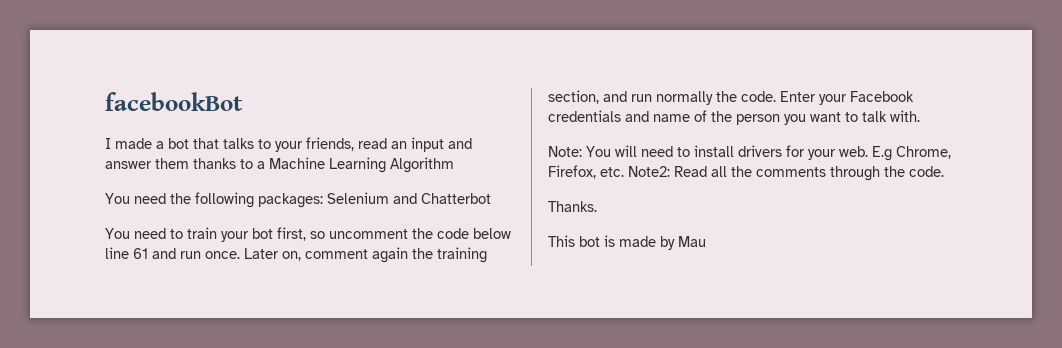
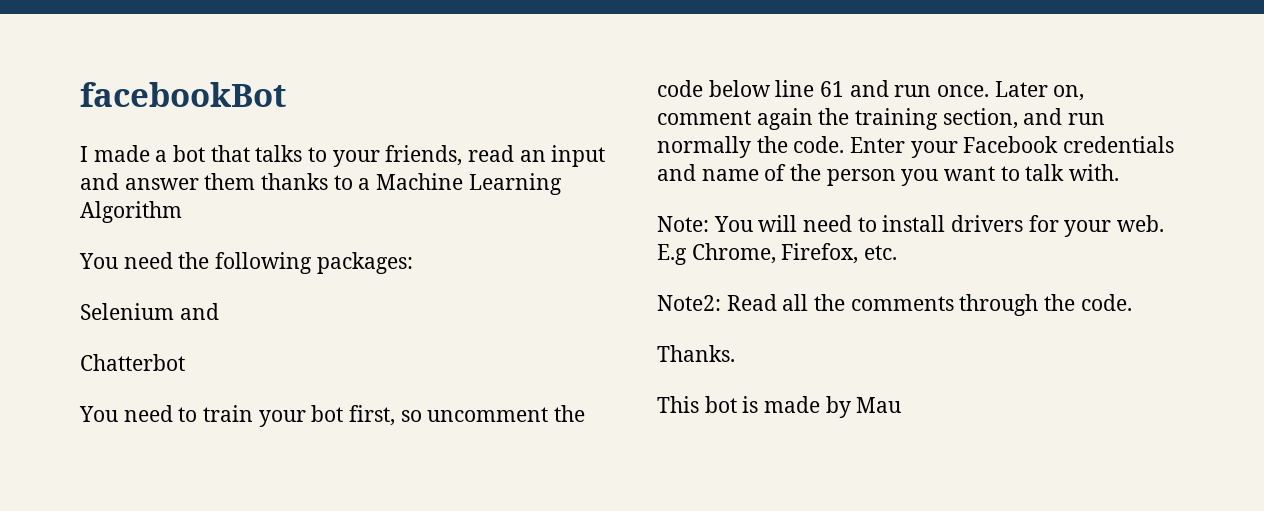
- You need the following packages: Selenium and Chatterbot
+ You need the following packages:
+ Selenium and
+ Chatterbot
- E.g Chrome, Firefox, etc. Note2: Read all the comments through the code.
+ E.g Chrome, Firefox, etc.
+ Note2: Read all the comments through the code.

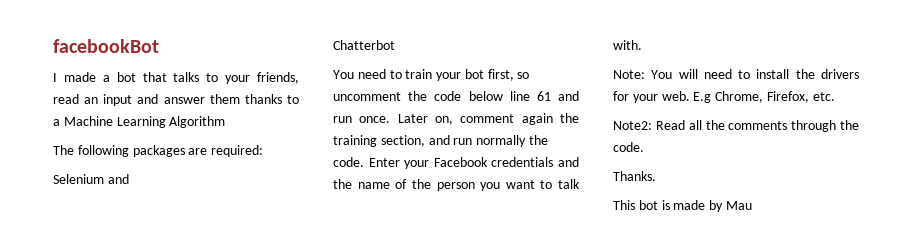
- You need the following packages:
+ The following packages are required:
- Enter your Facebook credentials and name of the person you want to talk with.
+ Enter your Facebook credentials and the name of the person you want to talk with.
- Note: You will need to install drivers for your web.
+ Note: You will need to install the drivers for your web.

